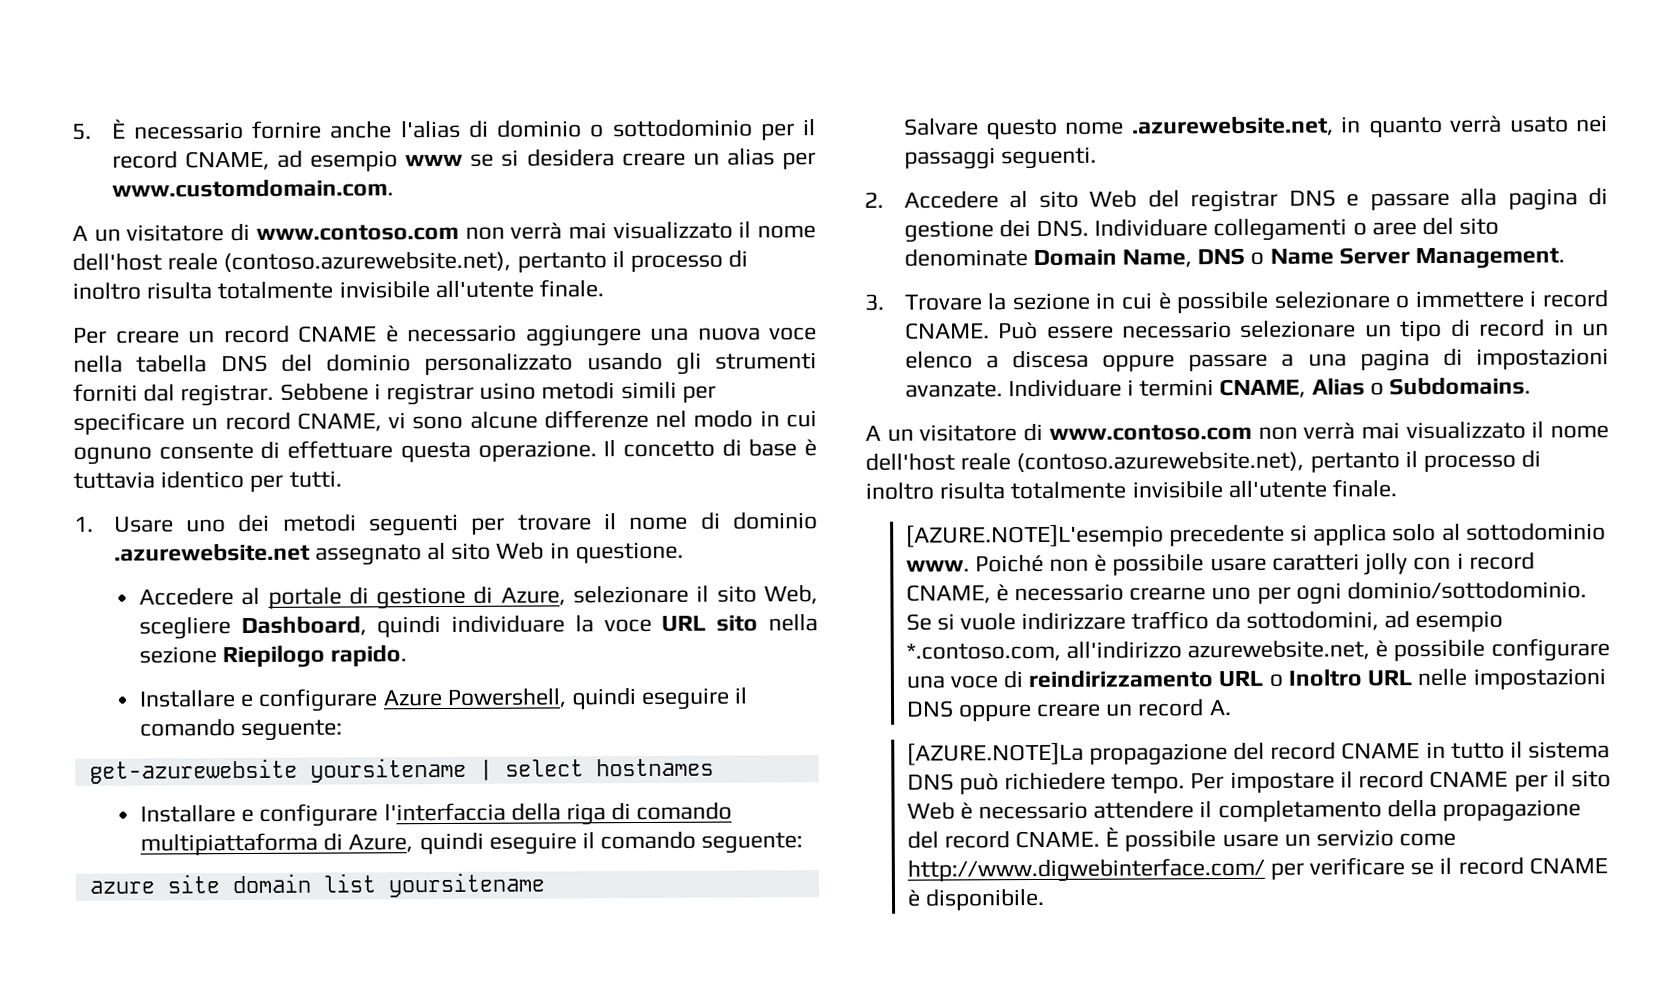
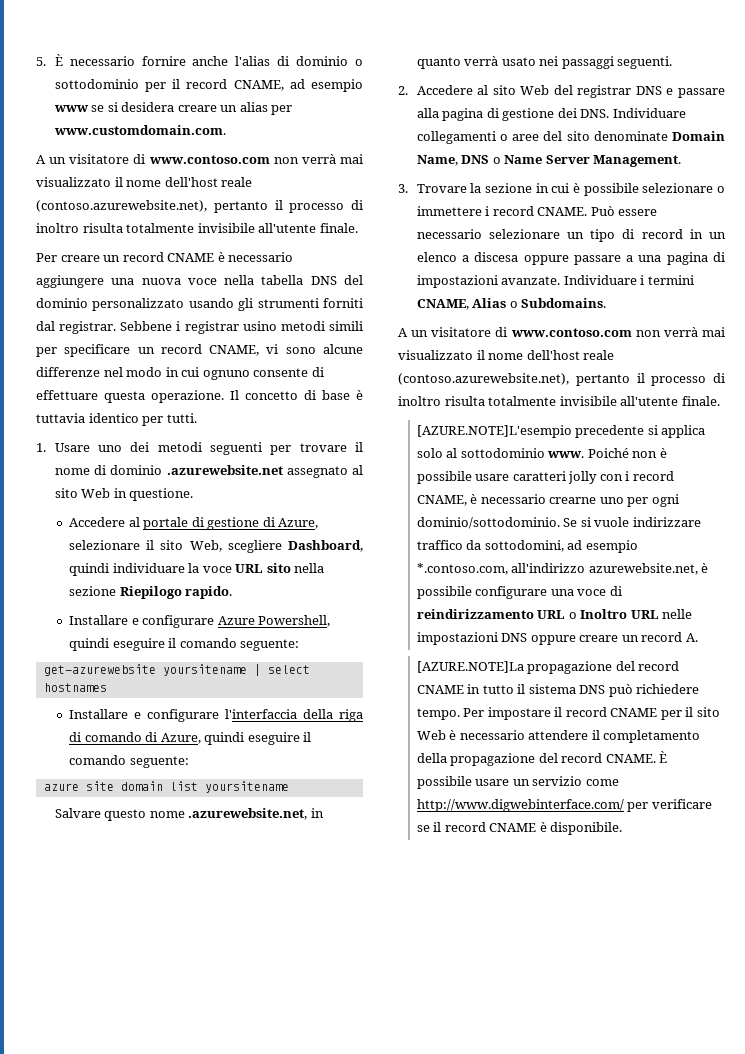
- Installare e configurare l'interfaccia della riga di comando multipiattaforma di Azure, quindi eseguire il comando seguente:
+ Installare e configurare l'interfaccia della riga di comando di Azure, quindi eseguire il comando seguente:

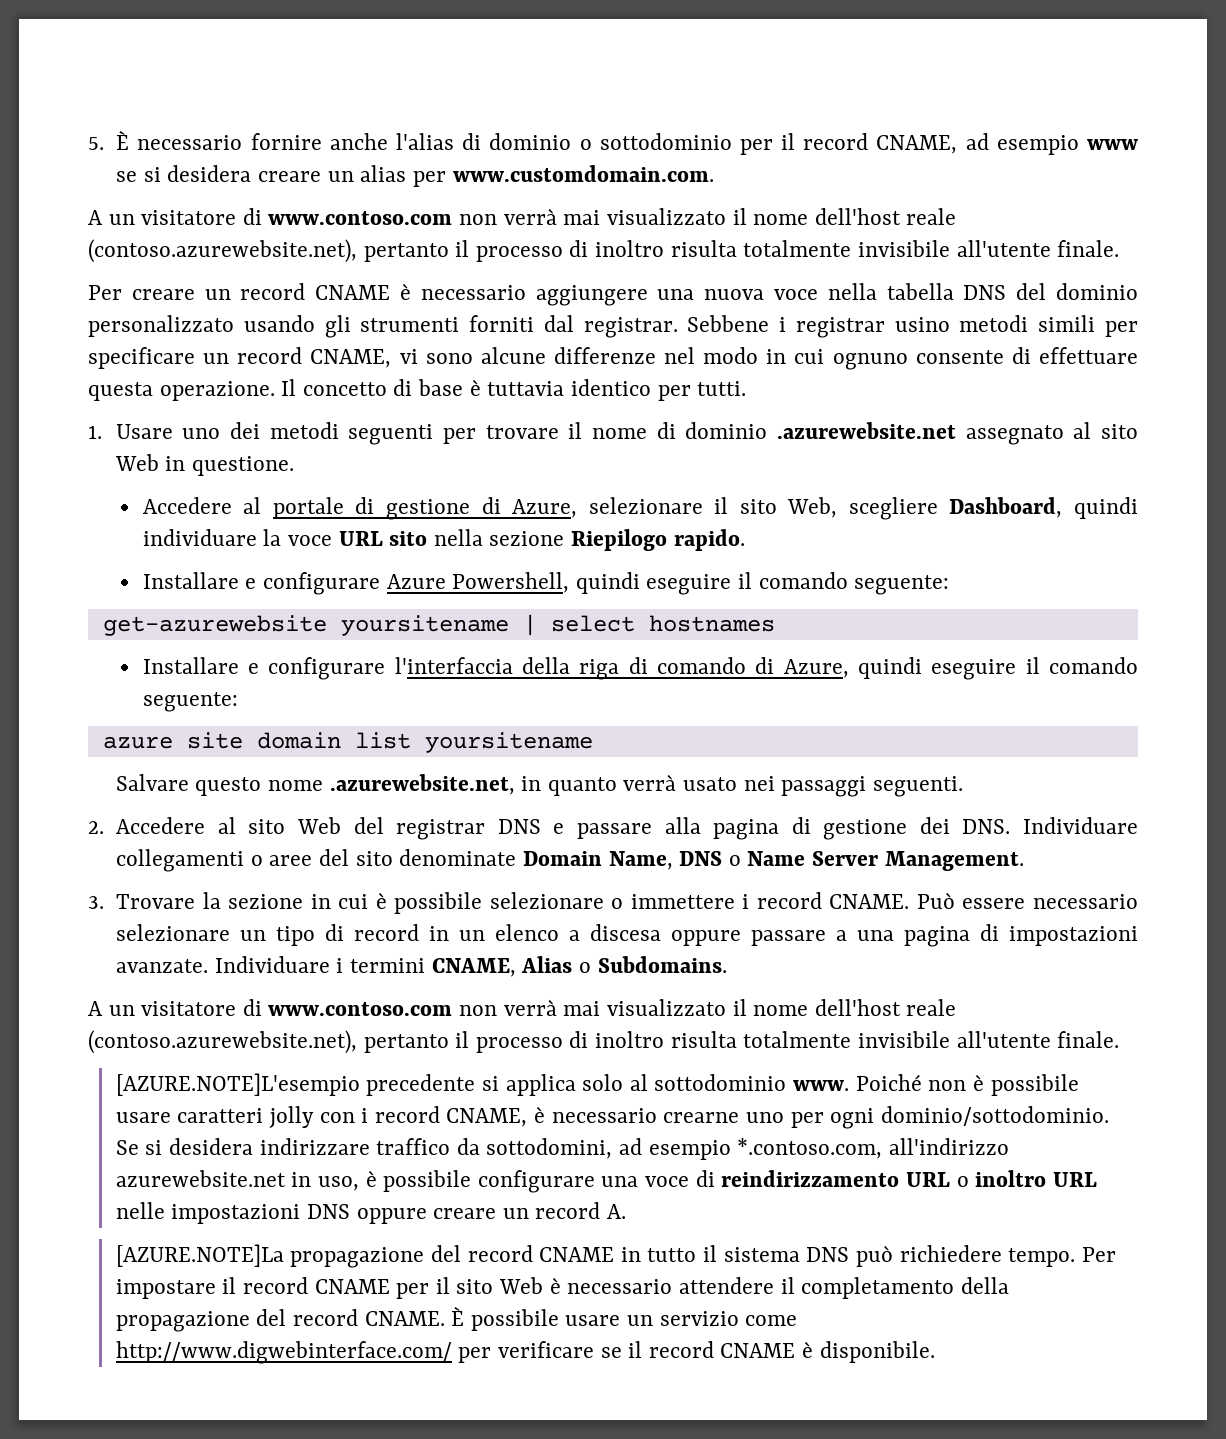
- Se si vuole indirizzare traffico da sottodomini, ad esempio *.contoso.com, all'indirizzo azurewebsite.net, è possibile configurare una voce di reindirizzamento URL o Inoltro URL nelle impostazioni DNS oppure creare un record A.
+ Se si desidera indirizzare traffico da sottodomini, ad esempio *.contoso.com, all'indirizzo azurewebsite.net in uso, è possibile configurare una voce di reindirizzamento URL o inoltro URL nelle impostazioni DNS oppure creare un record A.

